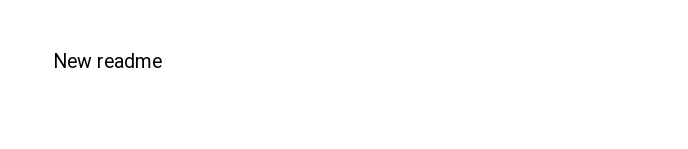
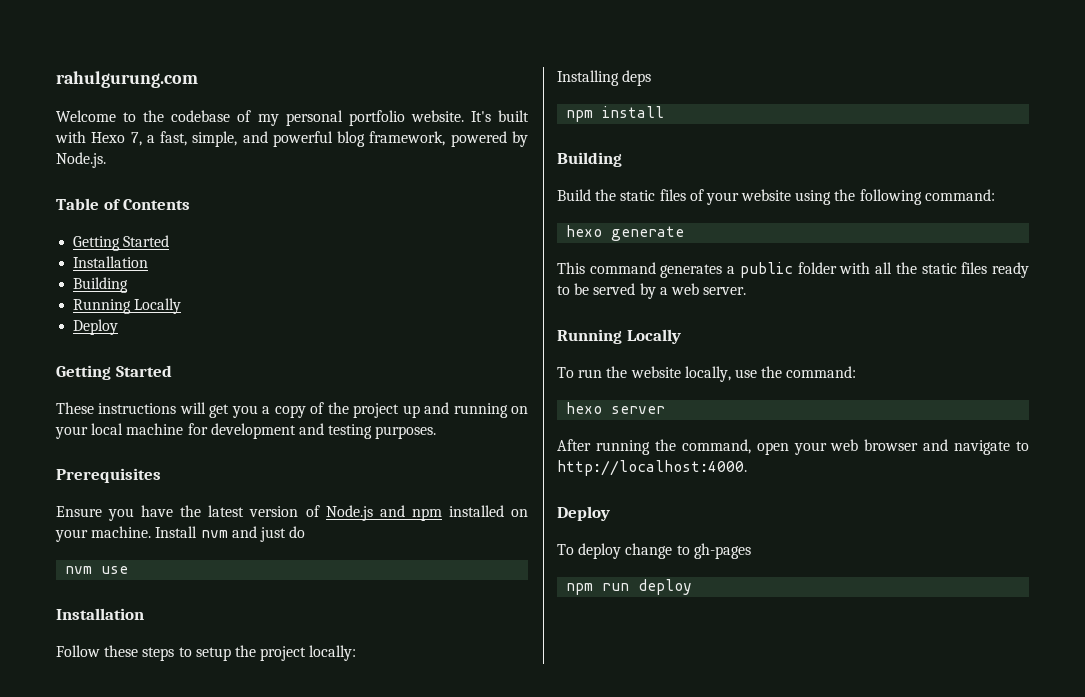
- New readme
+ rahulgurung.com
+ Welcome to the codebase of my personal portfolio website. It's built with Hexo 7, a fast, simple, and powerful blog framework, powered by Node.js.
+ Table of Contents
+ Getting Started
+ Installation
+ Building
+ Running Locally
+ Deploy
+ Getting Started
+ These instructions will get you a copy of the project up and running on your local machine for development and testing purposes.
+ Prerequisites
+ Ensure you have the latest version of Node.js and npm installed on your machine. Install nvm and just do
+ nvm use
+ Installation
+ Follow these steps to setup the project locally:
+ Installing deps
+ npm install
+ Building
+ Build the static files of your website using the following command:
+ hexo generate
+ This command generates a public folder with all the static files ready to be served by a web server.
+ Running Locally
+ To run the website locally, use the command:
+ hexo server
+ After running the command, open your web browser and navigate to http://localhost:4000.
+ Deploy
+ To deploy change to gh-pages
+ npm run deploy

